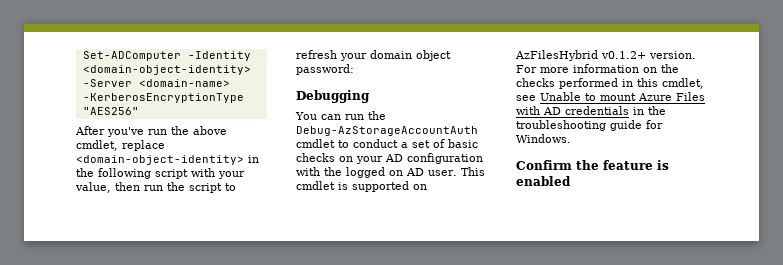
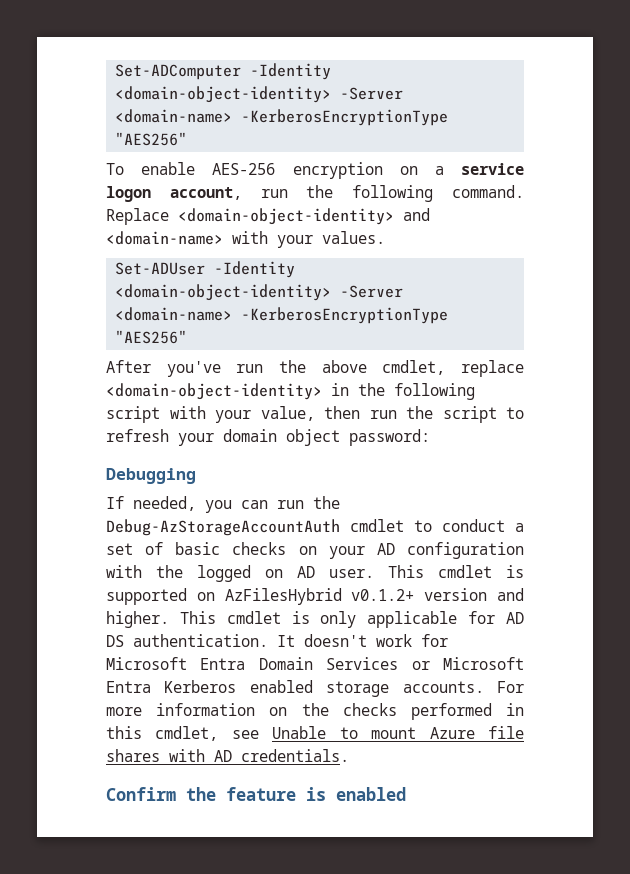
+ To enable AES-256 encryption on a service logon account, run the following command. Replace <domain-object-identity> and <domain-name> with your values.
+ Set-ADUser -Identity <domain-object-identity> -Server <domain-name> -KerberosEncryptionType "AES256"
- You can run the Debug-AzStorageAccountAuth cmdlet to conduct a set of basic checks on your AD configuration with the logged on AD user.
+ If needed, you can run the Debug-AzStorageAccountAuth cmdlet to conduct a set of basic checks on your AD configuration with the logged on AD user.
- This cmdlet is supported on AzFilesHybrid v0.1.2+ version.
+ This cmdlet is supported on AzFilesHybrid v0.1.2+ version and higher. This cmdlet is only applicable for AD DS authentication. It doesn't work for Microsoft Entra Domain Services or Microsoft Entra Kerberos enabled storage accounts.
- For more information on the checks performed in this cmdlet, see Unable to mount Azure Files with AD credentials in the troubleshooting guide for Windows.
+ For more information on the checks performed in this cmdlet, see Unable to mount Azure file shares with AD credentials.

